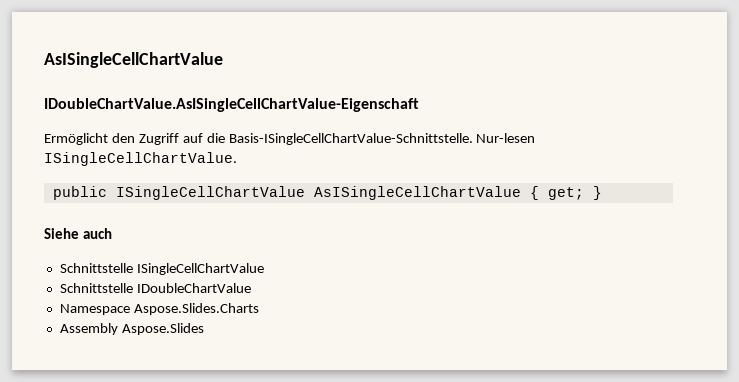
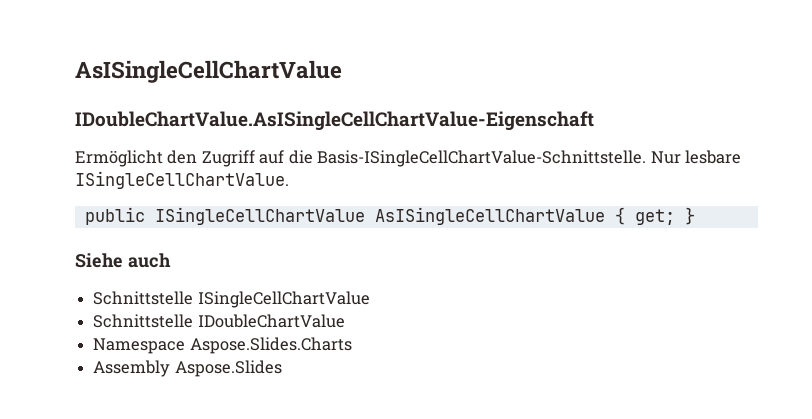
- Nur-lesen ISingleCellChartValue.
+ Nur lesbare ISingleCellChartValue.

